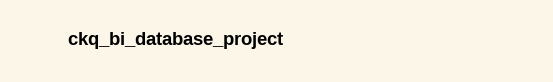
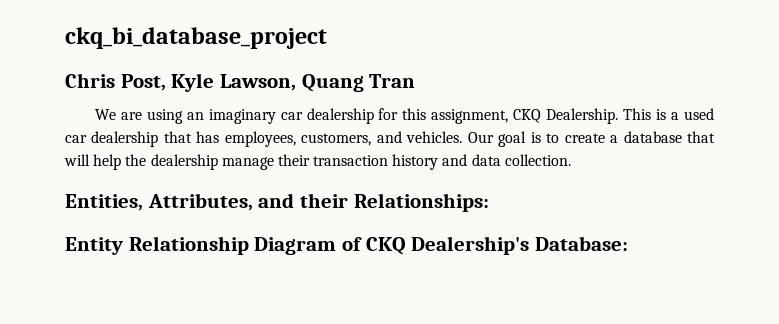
+ Chris Post, Kyle Lawson, Quang Tran
+ We are using an imaginary car dealership for this assignment, CKQ Dealership. This is a used car dealership that has employees, customers, and vehicles. Our goal is to create a database that will help the dealership manage their transaction history and data collection.
+ Entities, Attributes, and their Relationships:
+ Entity Relationship Diagram of CKQ Dealership's Database:

